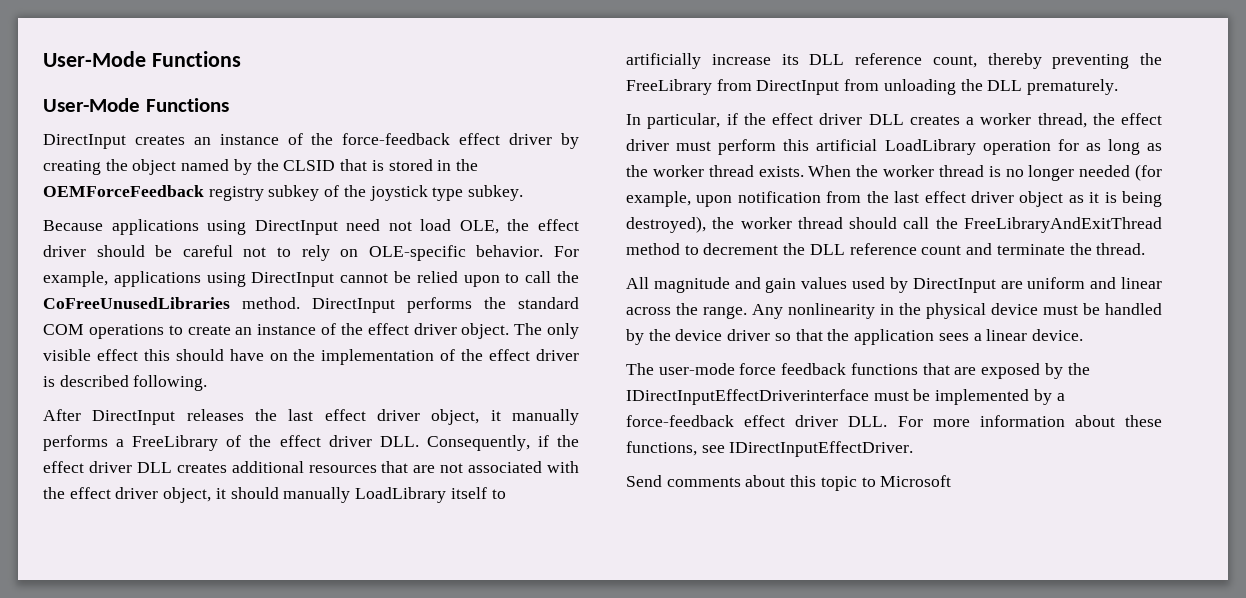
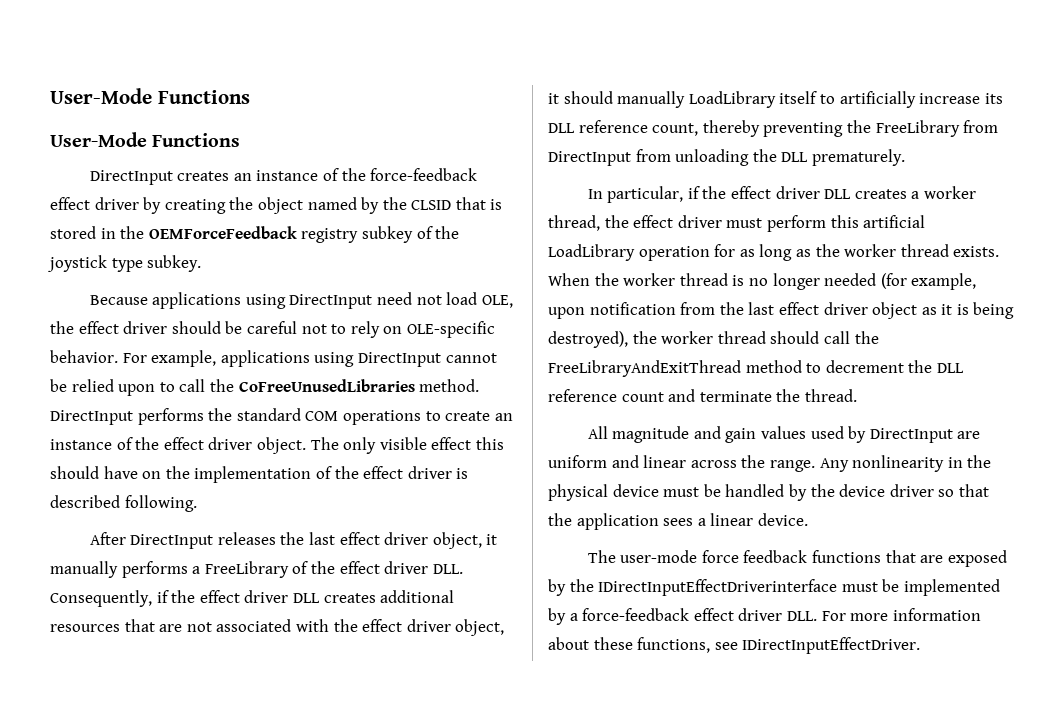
- Send comments about this topic to Microsoft

